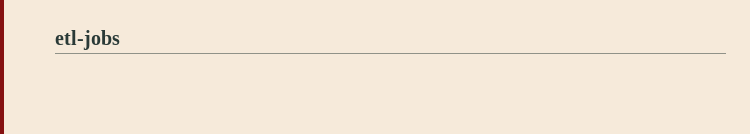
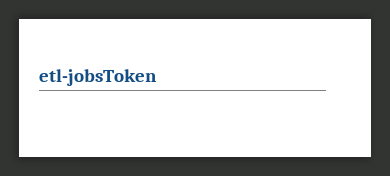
- etl-jobs
+ etl-jobsToken

